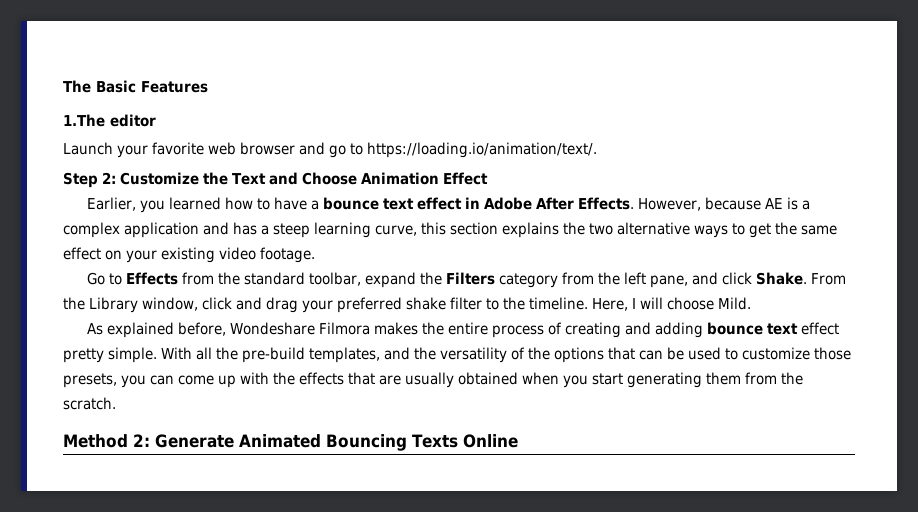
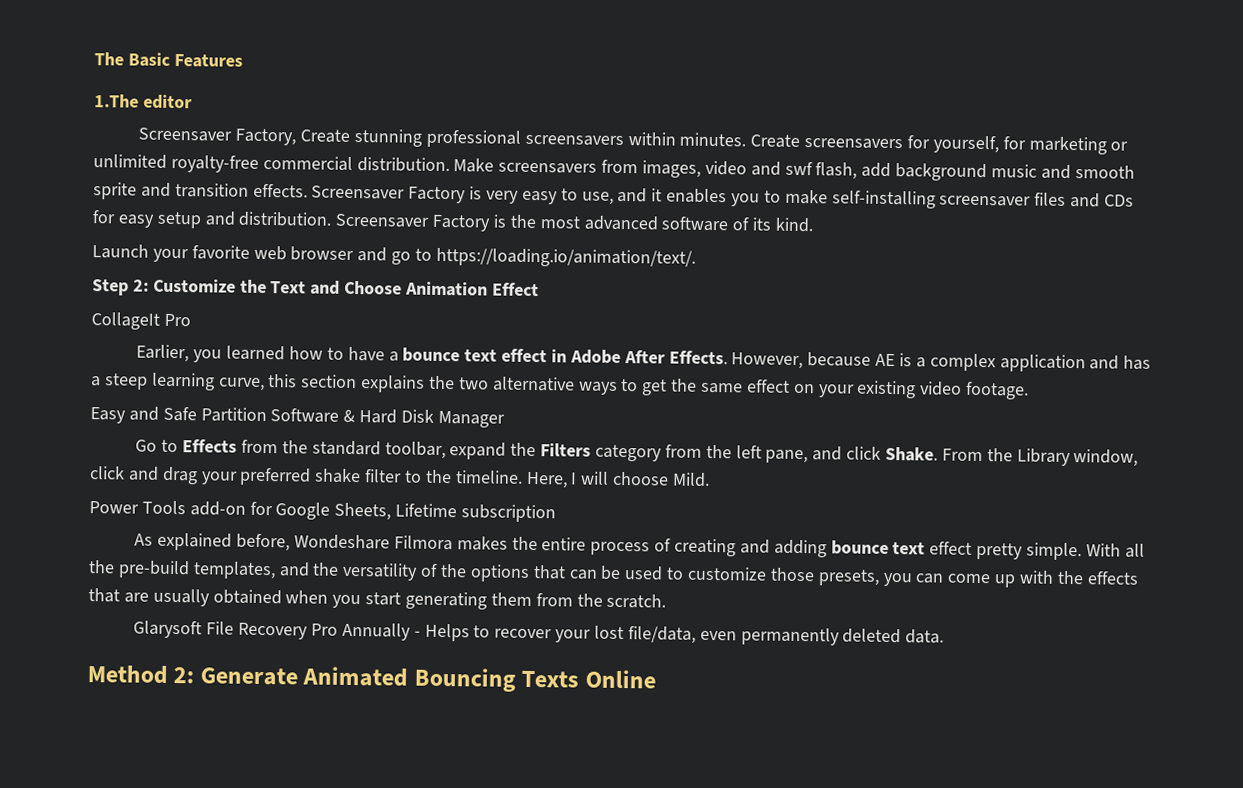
+ Screensaver Factory, Create stunning professional screensavers within minutes. Create screensavers for yourself, for marketing or unlimited royalty-free commercial distribution. Make screensavers from images, video and swf flash, add background music and smooth sprite and transition effects. Screensaver Factory is very easy to use, and it enables you to make self-installing screensaver files and CDs for easy setup and distribution. Screensaver Factory is the most advanced software of its kind.
+ CollageIt Pro
+ Easy and Safe Partition Software & Hard Disk Manager
+ Power Tools add-on for Google Sheets, Lifetime subscription
+ Glarysoft File Recovery Pro Annually - Helps to recover your lost file/data, even permanently deleted data.

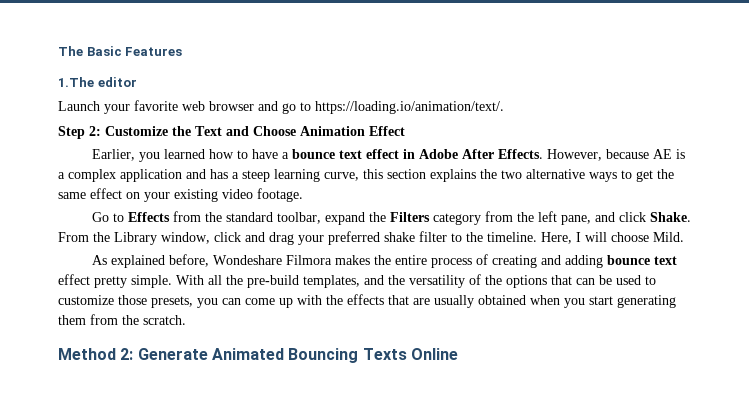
- Screensaver Factory, Create stunning professional screensavers within minutes. Create screensavers for yourself, for marketing or unlimited royalty-free commercial distribution. Make screensavers from images, video and swf flash, add background music and smooth sprite and transition effects. Screensaver Factory is very easy to use, and it enables you to make self-installing screensaver files and CDs for easy setup and distribution. Screensaver Factory is the most advanced software of its kind.
- CollageIt Pro
- Easy and Safe Partition Software & Hard Disk Manager
- Power Tools add-on for Google Sheets, Lifetime subscription
- Glarysoft File Recovery Pro Annually - Helps to recover your lost file/data, even permanently deleted data.

